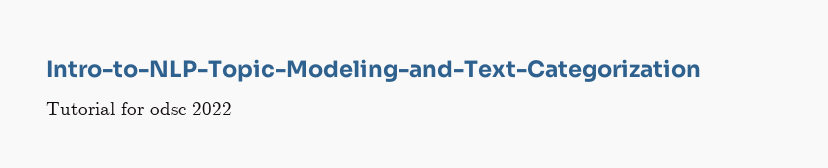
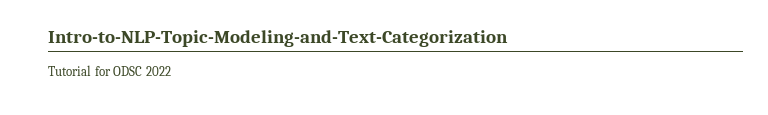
- Tutorial for odsc 2022
+ Tutorial for ODSC 2022

